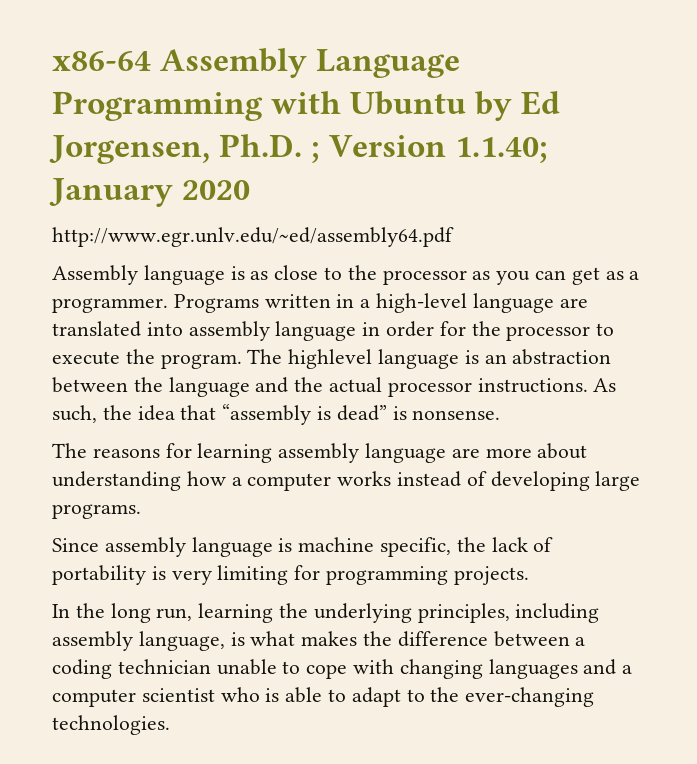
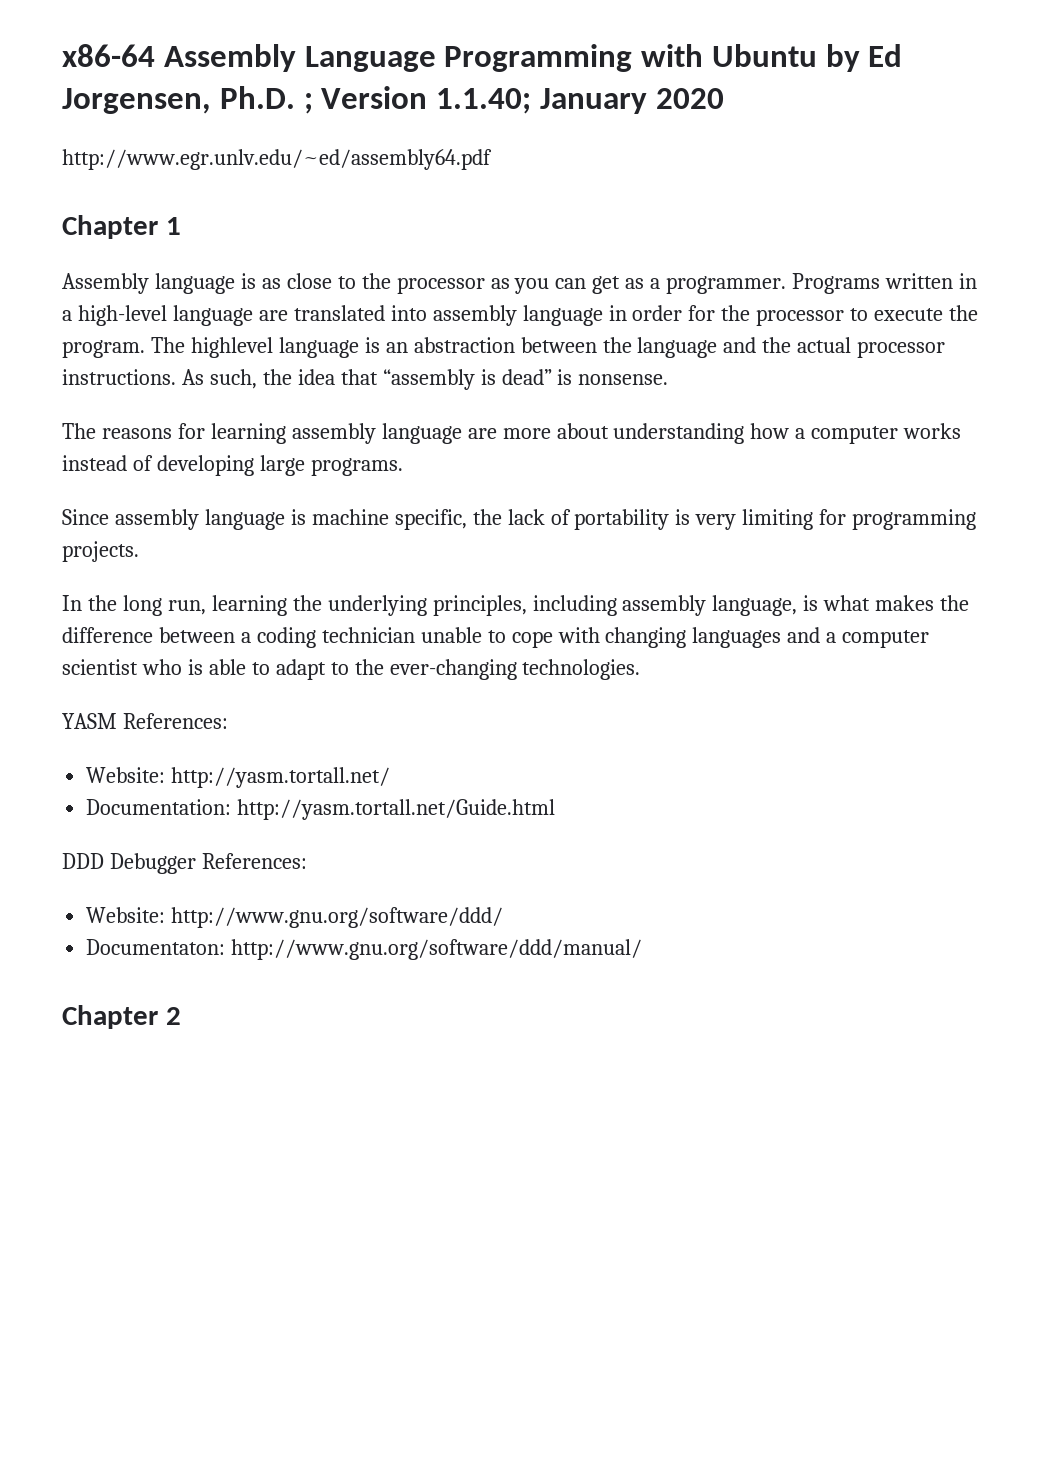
+ Chapter 1
+ YASM References:
+ Website: http://yasm.tortall.net/
+ Documentation: http://yasm.tortall.net/Guide.html
+ DDD Debugger References:
+ Website: http://www.gnu.org/software/ddd/
+ Documentaton: http://www.gnu.org/software/ddd/manual/
+ Chapter 2

